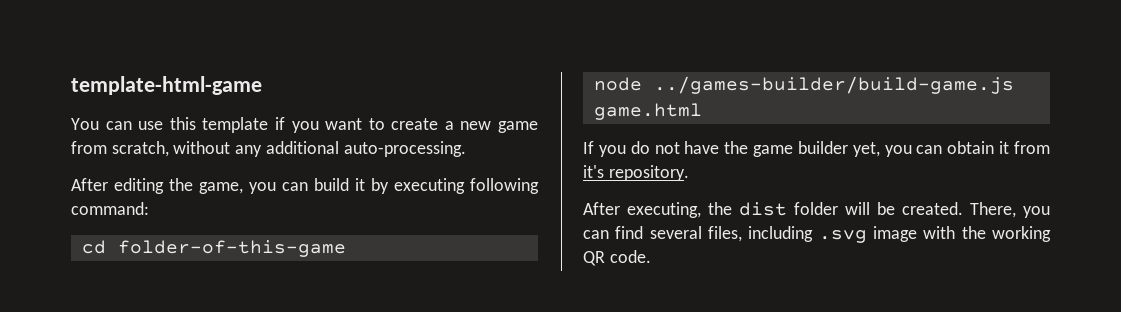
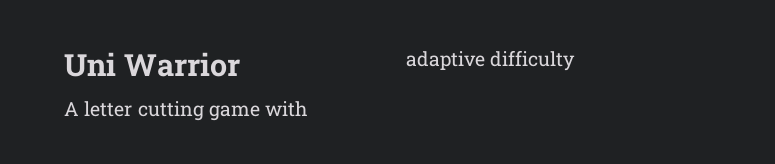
- template-html-game
- You can use this template if you want to create a new game from scratch, without any additional auto-processing.
- After editing the game, you can build it by executing following command:
- cd folder-of-this-game
- node ../games-builder/build-game.js game.html
- If you do not have the game builder yet, you can obtain it from it's repository.
- After executing, the dist folder will be created. There, you can find several files, including .svg image with the working QR code.
+ Uni Warrior
+ A letter cutting game with adaptive difficulty

